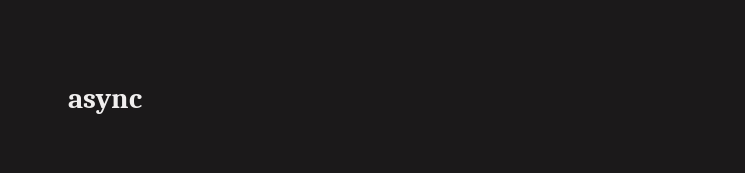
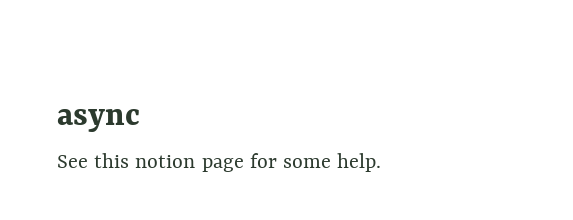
+ See this notion page for some help.

